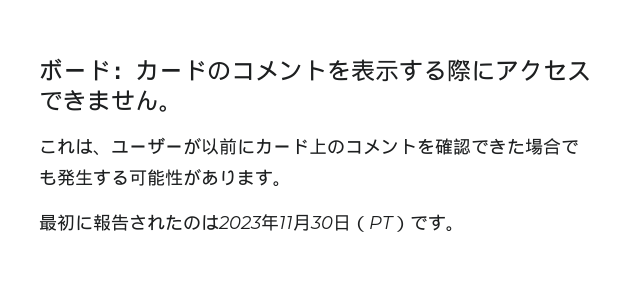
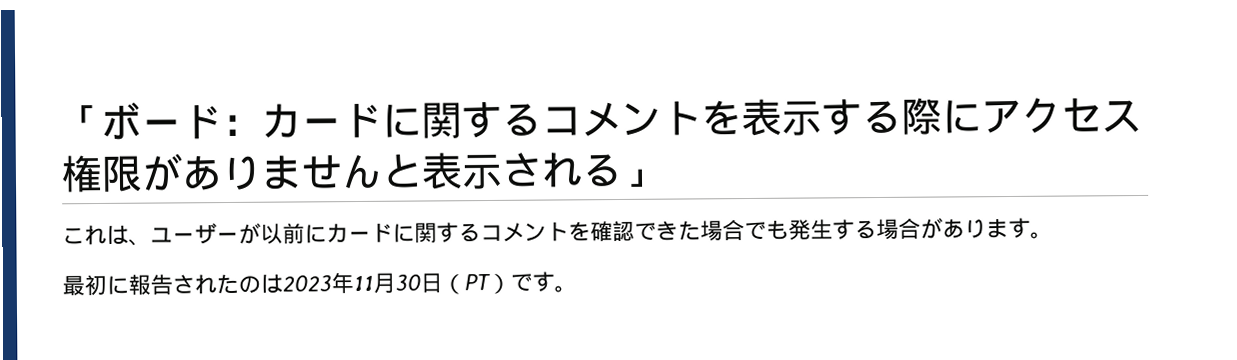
- ボード：カードのコメントを表示する際にアクセスできません。
+ 「ボード：カードに関するコメントを表示する際にアクセス権限がありませんと表示される」
- これは、ユーザーが以前にカード上のコメントを確認できた場合でも発生する可能性があります。
+ これは、ユーザーが以前にカードに関するコメントを確認できた場合でも発生する場合があります。

